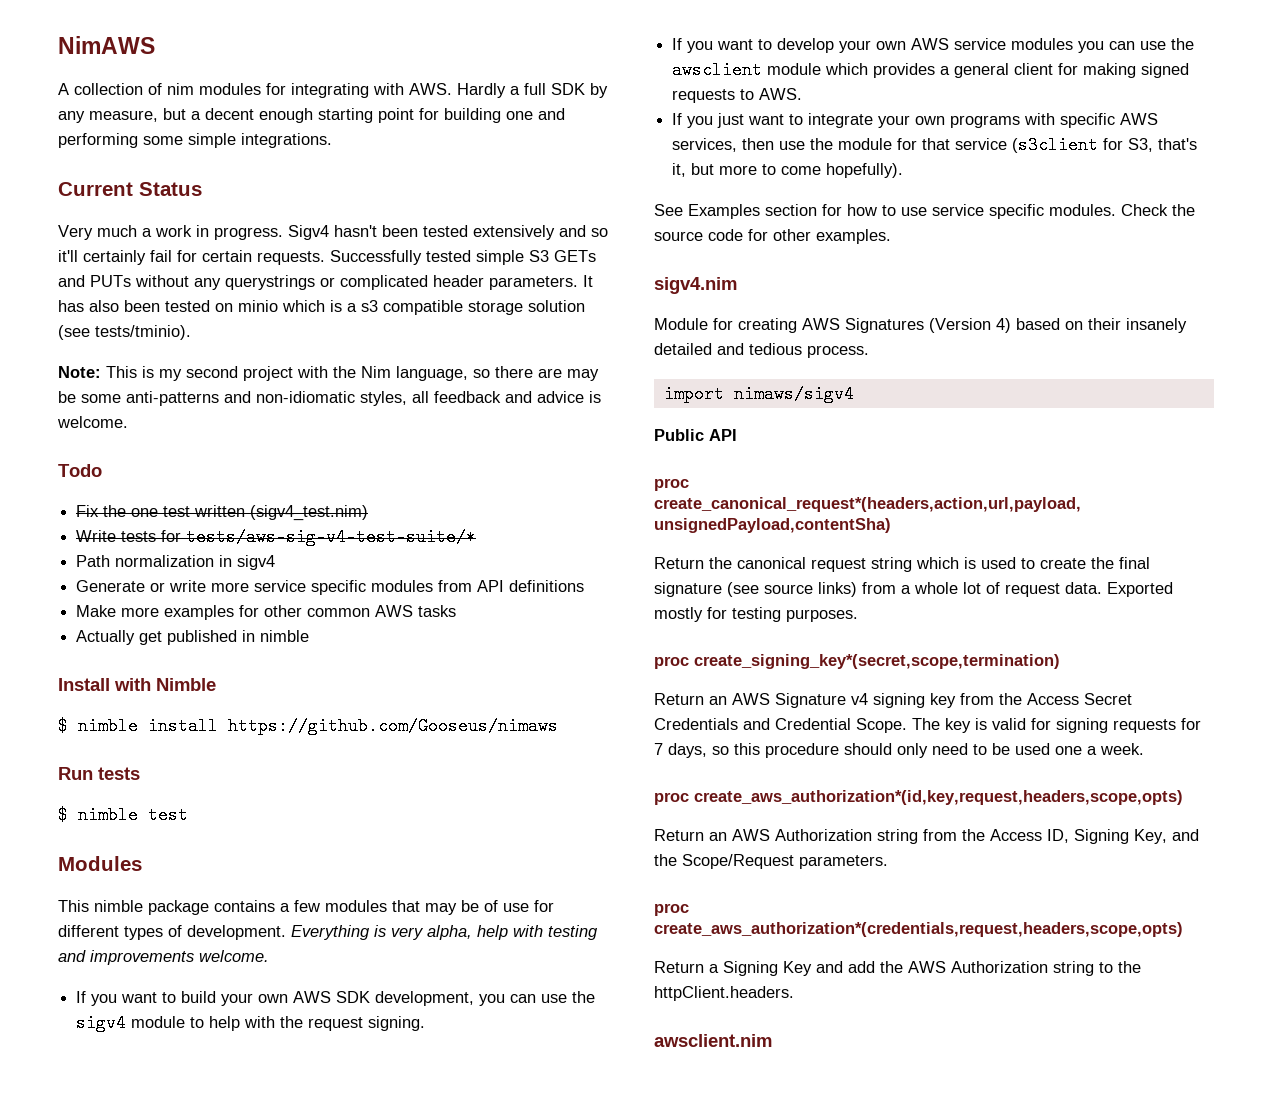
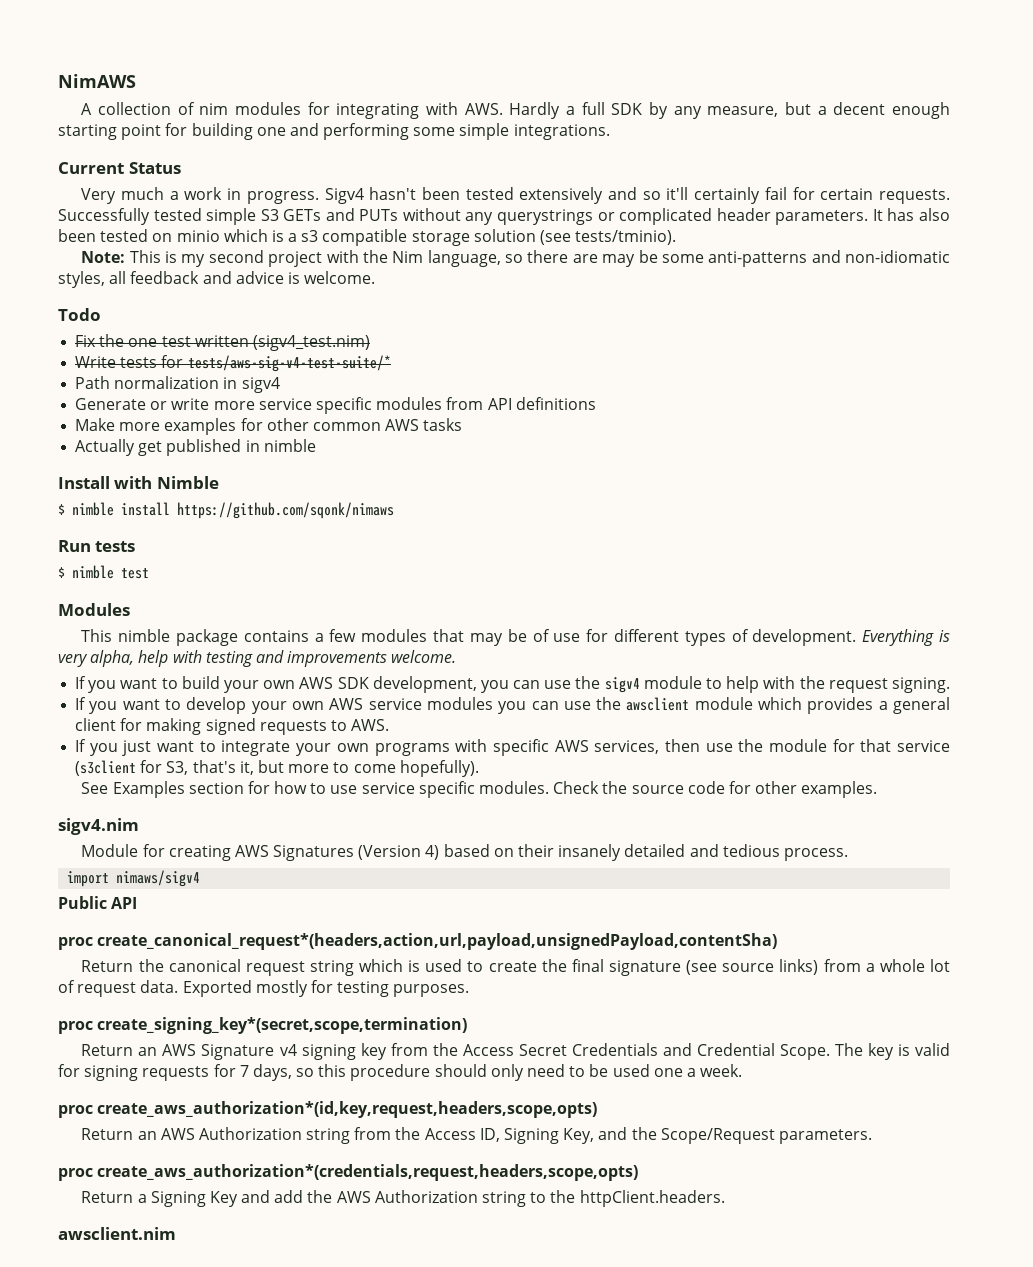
- $ nimble install https://github.com/Gooseus/nimaws
+ $ nimble install https://github.com/sqonk/nimaws

